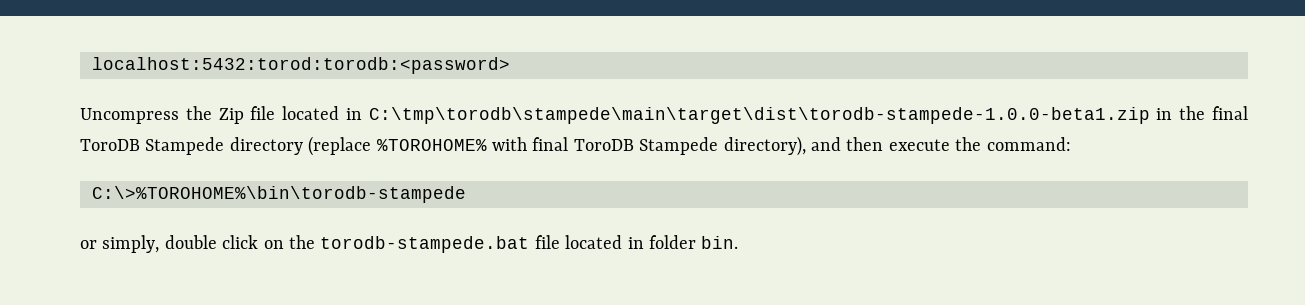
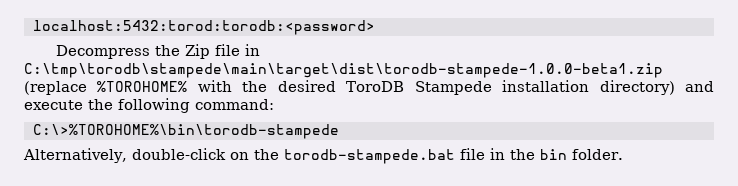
- Uncompress the Zip file located in C:\tmp\torodb\stampede\main\target\dist\torodb-stampede-1.0.0-beta1.zip in the final ToroDB Stampede directory (replace %TOROHOME% with final ToroDB Stampede directory), and then execute the command:
+ Decompress the Zip file in C:\tmp\torodb\stampede\main\target\dist\torodb-stampede-1.0.0-beta1.zip (replace %TOROHOME% with the desired ToroDB Stampede installation directory) and execute the following command:
- or simply, double click on the torodb-stampede.bat file located in folder bin.
+ Alternatively, double-click on the torodb-stampede.bat file in the bin folder.

